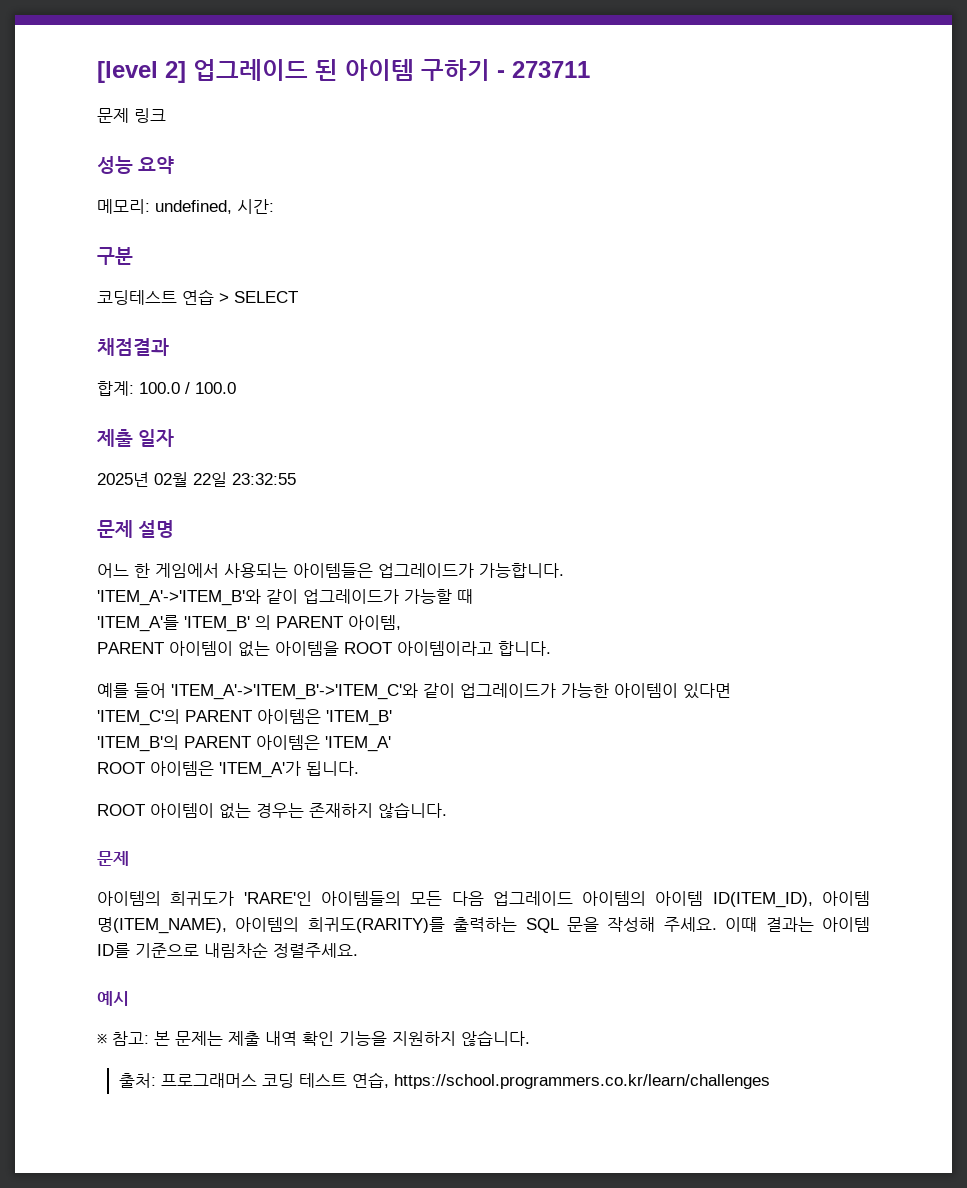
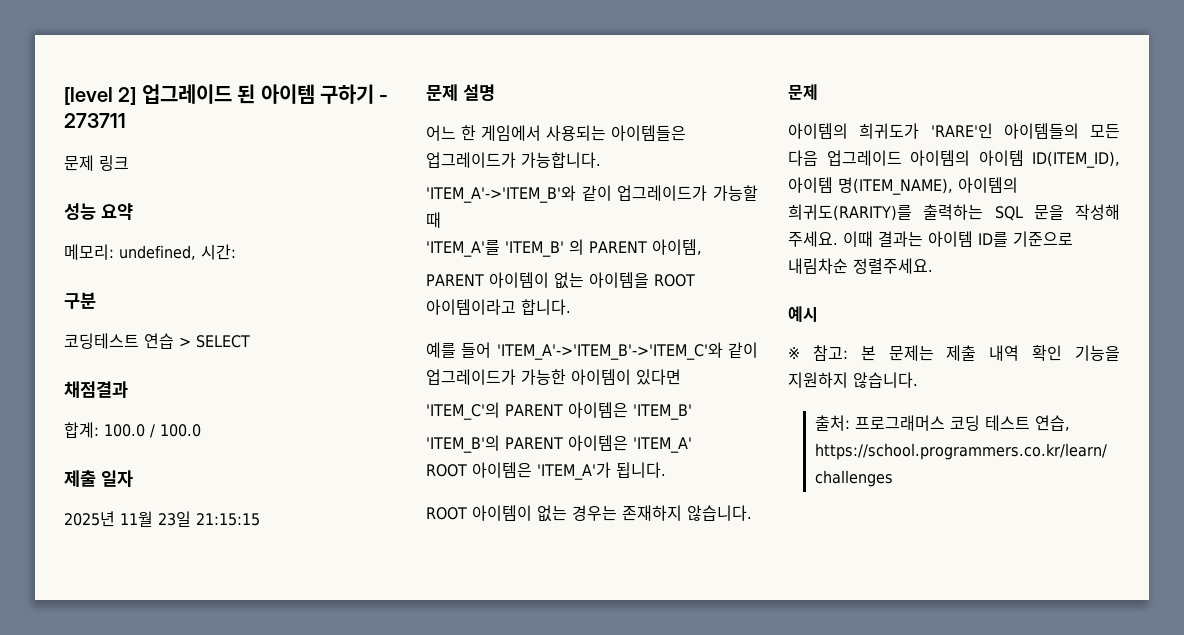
- 2025년 02월 22일 23:32:55
+ 2025년 11월 23일 21:15:15

